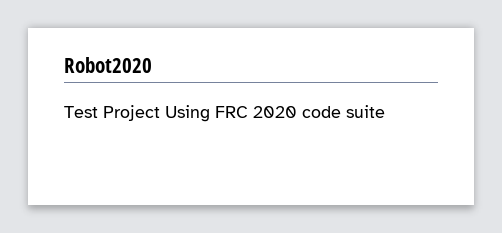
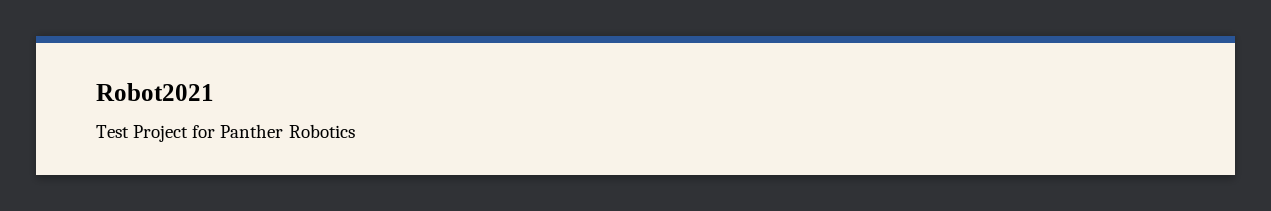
- Robot2020
+ Robot2021
- Test Project Using FRC 2020 code suite
+ Test Project for Panther Robotics

